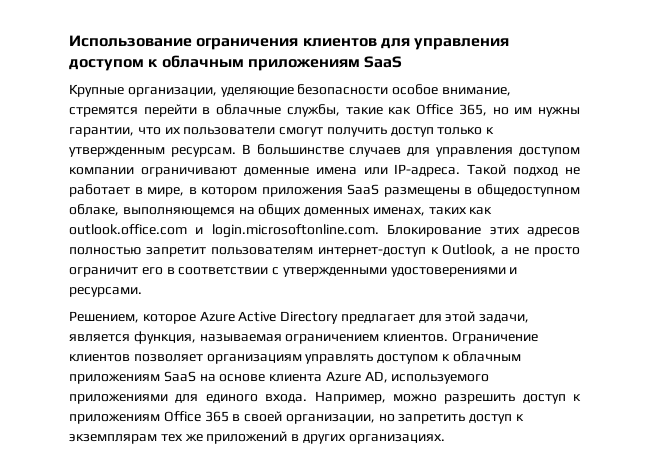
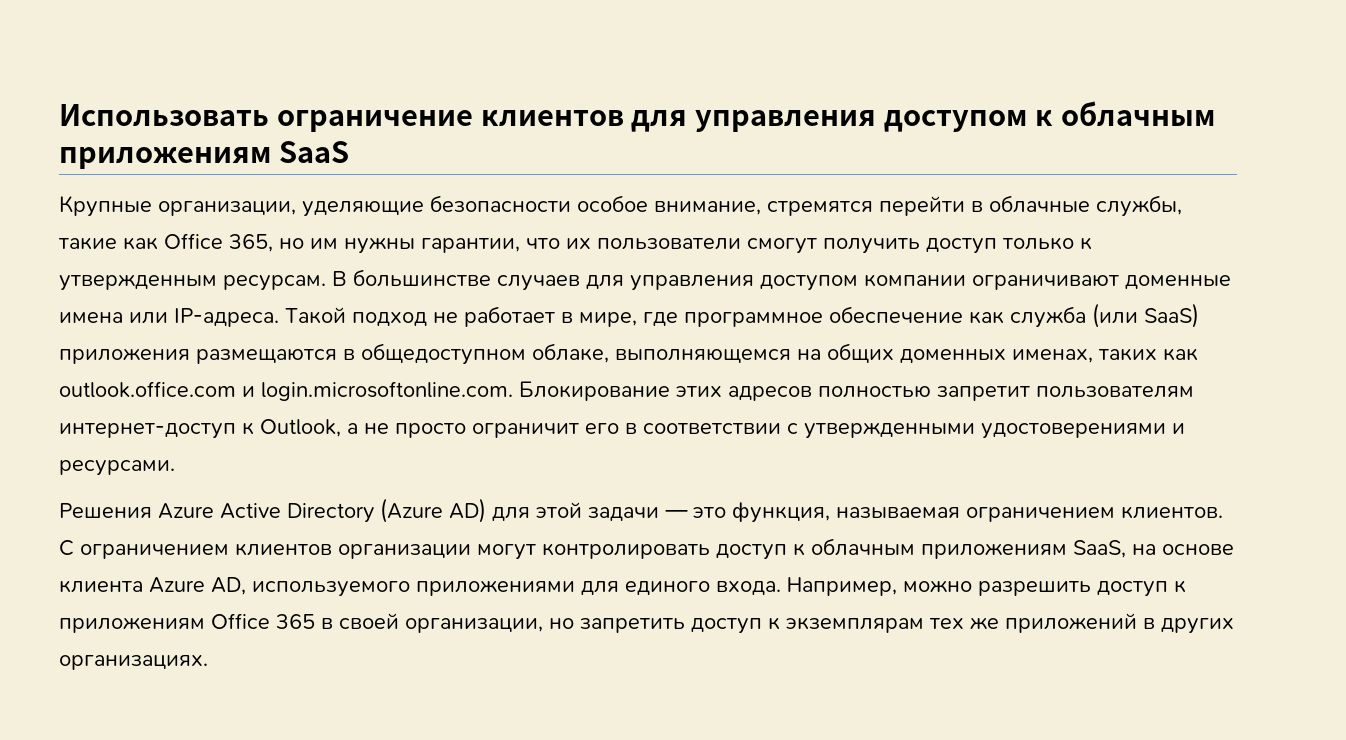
- Использование ограничения клиентов для управления доступом к облачным приложениям SaaS
+ Использовать ограничение клиентов для управления доступом к облачным приложениям SaaS
- Такой подход не работает в мире, в котором приложения SaaS размещены в общедоступном облаке, выполняющемся на общих доменных именах, таких как outlook.office.com и login.microsoftonline.com. Блокирование этих адресов полностью запретит пользователям интернет-доступ к Outlook, а не просто ограничит его в соответствии с утвержденными удостоверениями и ресурсами.
+ Такой подход не работает в мире, где программное обеспечение как служба (или SaaS) приложения размещаются в общедоступном облаке, выполняющемся на общих доменных именах, таких как outlook.office.com и login.microsoftonline.com. Блокирование этих адресов полностью запретит пользователям интернет-доступ к Outlook, а не просто ограничит его в соответствии с утвержденными удостоверениями и ресурсами.
- Решением, которое Azure Active Directory предлагает для этой задачи, является функция, называемая ограничением клиентов. Ограничение клиентов позволяет организациям управлять доступом к облачным приложениям SaaS на основе клиента Azure AD, используемого приложениями для единого входа.
+ Решения Azure Active Directory (Azure AD) для этой задачи — это функция, называемая ограничением клиентов. С ограничением клиентов организации могут контролировать доступ к облачным приложениям SaaS, на основе клиента Azure AD, используемого приложениями для единого входа.

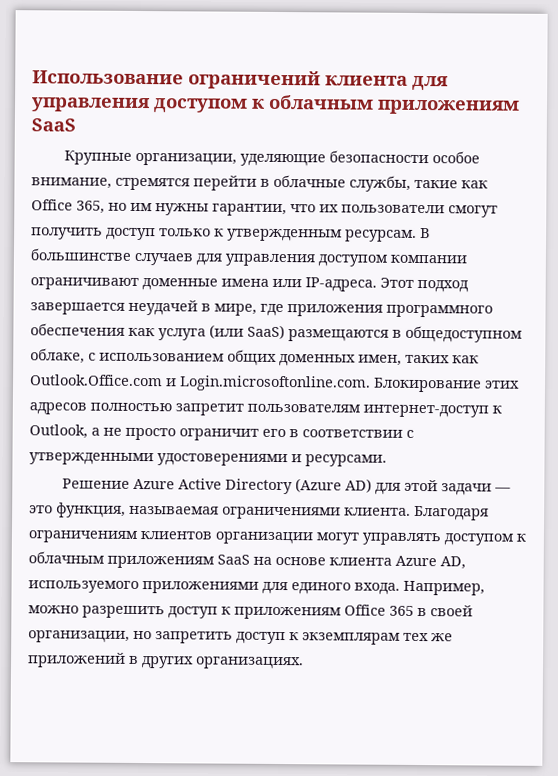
- Использовать ограничение клиентов для управления доступом к облачным приложениям SaaS
+ Использование ограничений клиента для управления доступом к облачным приложениям SaaS
- Такой подход не работает в мире, где программное обеспечение как служба (или SaaS) приложения размещаются в общедоступном облаке, выполняющемся на общих доменных именах, таких как outlook.office.com и login.microsoftonline.com. Блокирование этих адресов полностью запретит пользователям интернет-доступ к Outlook, а не просто ограничит его в соответствии с утвержденными удостоверениями и ресурсами.
+ Этот подход завершается неудачей в мире, где приложения программного обеспечения как услуга (или SaaS) размещаются в общедоступном облаке, с использованием общих доменных имен, таких как Outlook.Office.com и Login.microsoftonline.com. Блокирование этих адресов полностью запретит пользователям интернет-доступ к Outlook, а не просто ограничит его в соответствии с утвержденными удостоверениями и ресурсами.
- Решения Azure Active Directory (Azure AD) для этой задачи — это функция, называемая ограничением клиентов. С ограничением клиентов организации могут контролировать доступ к облачным приложениям SaaS, на основе клиента Azure AD, используемого приложениями для единого входа.
+ Решение Azure Active Directory (Azure AD) для этой задачи — это функция, называемая ограничениями клиента. Благодаря ограничениям клиентов организации могут управлять доступом к облачным приложениям SaaS на основе клиента Azure AD, используемого приложениями для единого входа.

